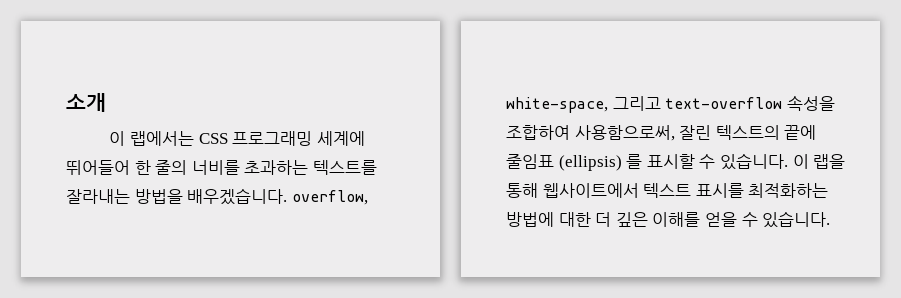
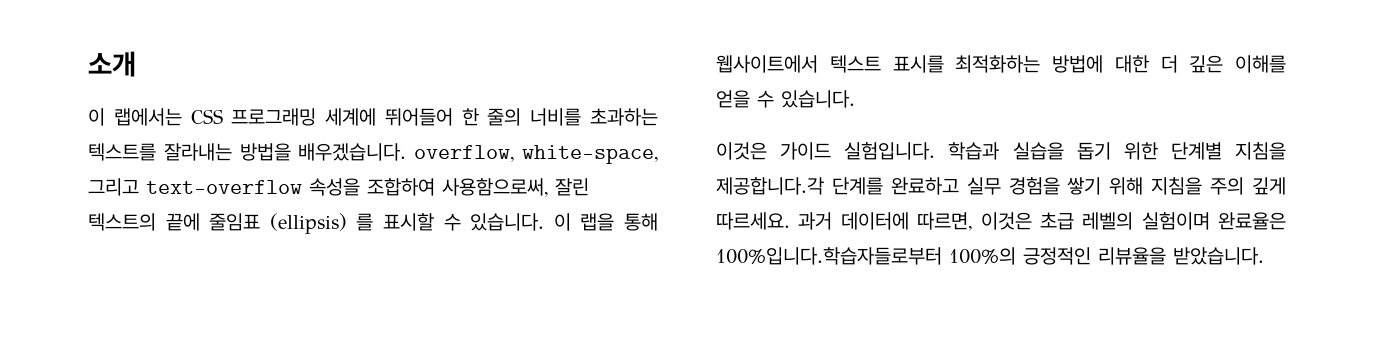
+ 이것은 가이드 실험입니다. 학습과 실습을 돕기 위한 단계별 지침을 제공합니다.각 단계를 완료하고 실무 경험을 쌓기 위해 지침을 주의 깊게 따르세요. 과거 데이터에 따르면, 이것은 초급 레벨의 실험이며 완료율은 100%입니다.학습자들로부터 100%의 긍정적인 리뷰율을 받았습니다.

